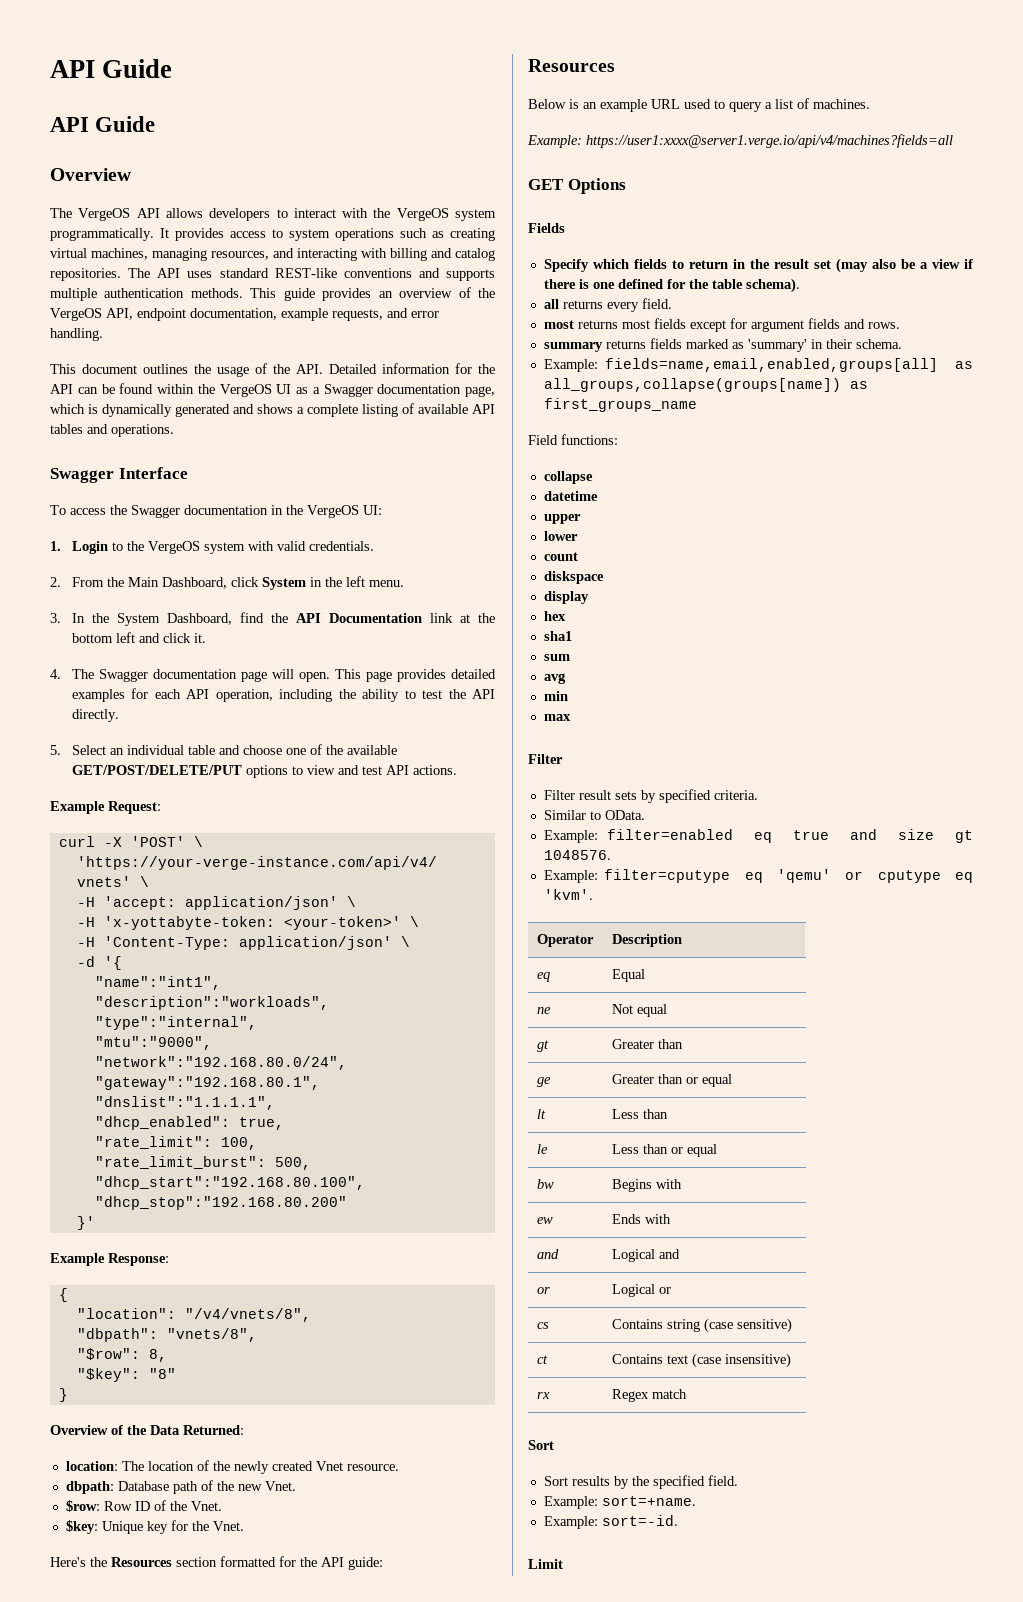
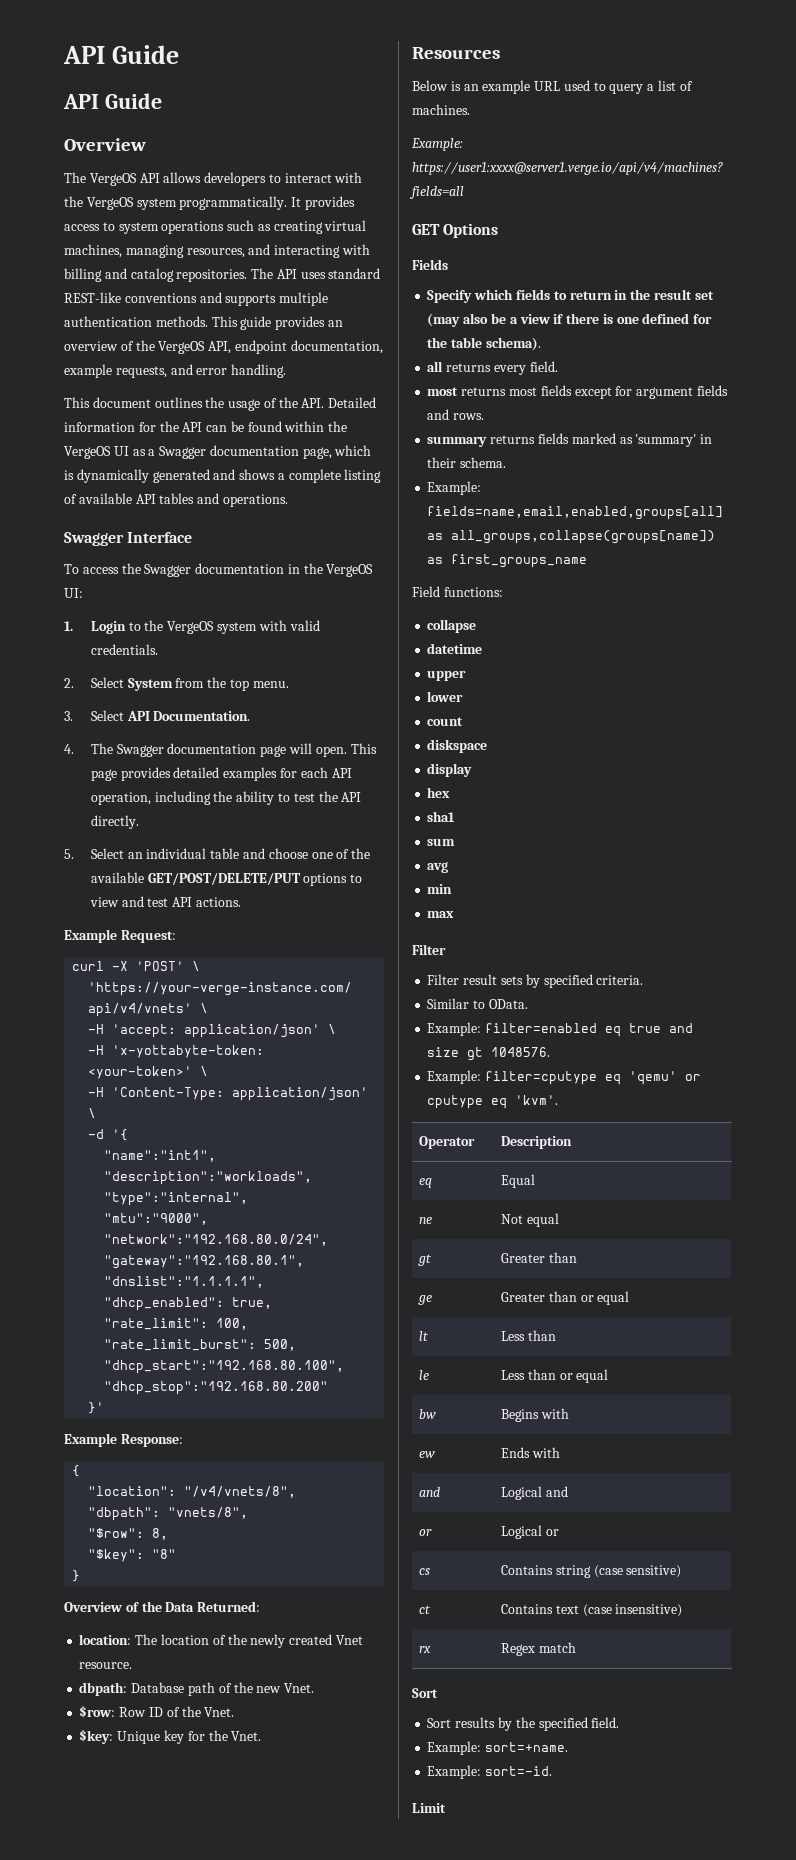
- 2. From the Main Dashboard, click System in the left menu.
- 3. In the System Dashboard, find the API Documentation link at the bottom left and click it.
+ 2. Select System from the top menu.
+ 3. Select API Documentation.
- Here's the Resources section formatted for the API guide:

